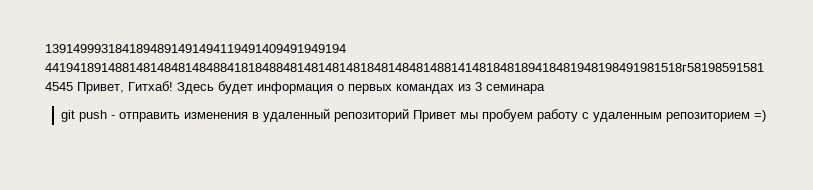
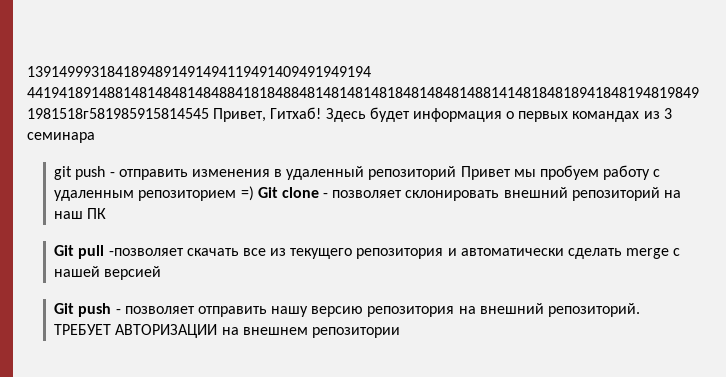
- git push - отправить изменения в удаленный репозиторий Привет мы пробуем работу с удаленным репозиторием =)
+ git push - отправить изменения в удаленный репозиторий Привет мы пробуем работу с удаленным репозиторием =) Git clone - позволяет склонировать внешний репозиторий на наш ПК
+ Git pull -позволяет скачать все из текущего репозитория и автоматически сделать merge с нашей версией
+ Git push - позволяет отправить нашу версию репозитория на внешний репозиторий. ТРЕБУЕТ АВТОРИЗАЦИИ на внешнем репозитории

